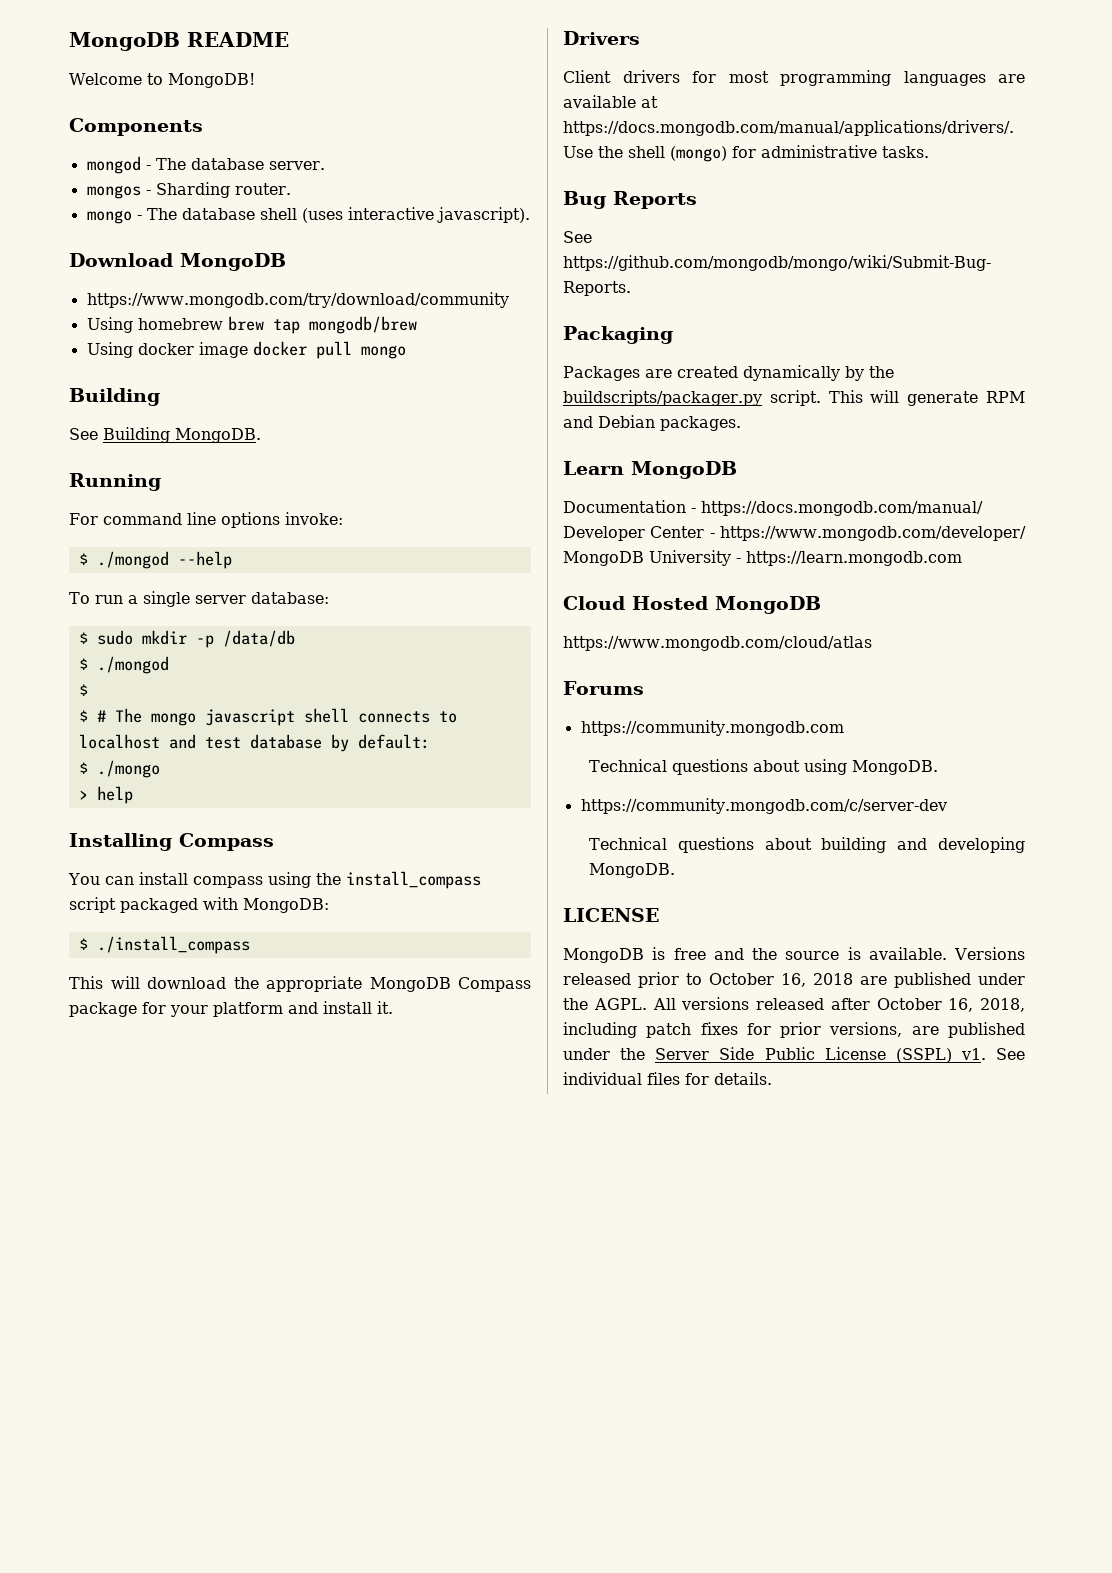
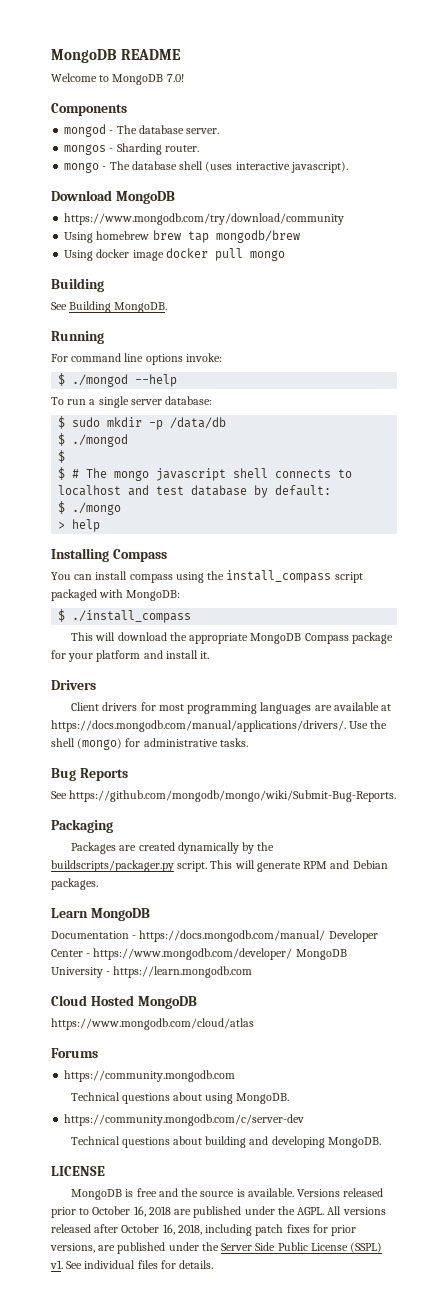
- Welcome to MongoDB!
+ Welcome to MongoDB 7.0!

